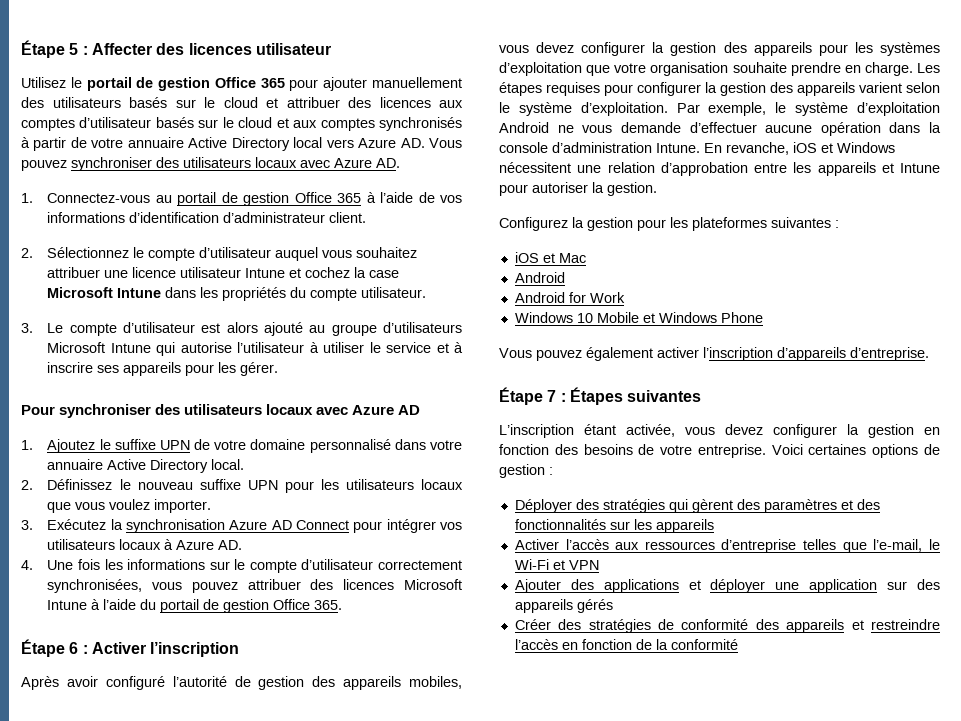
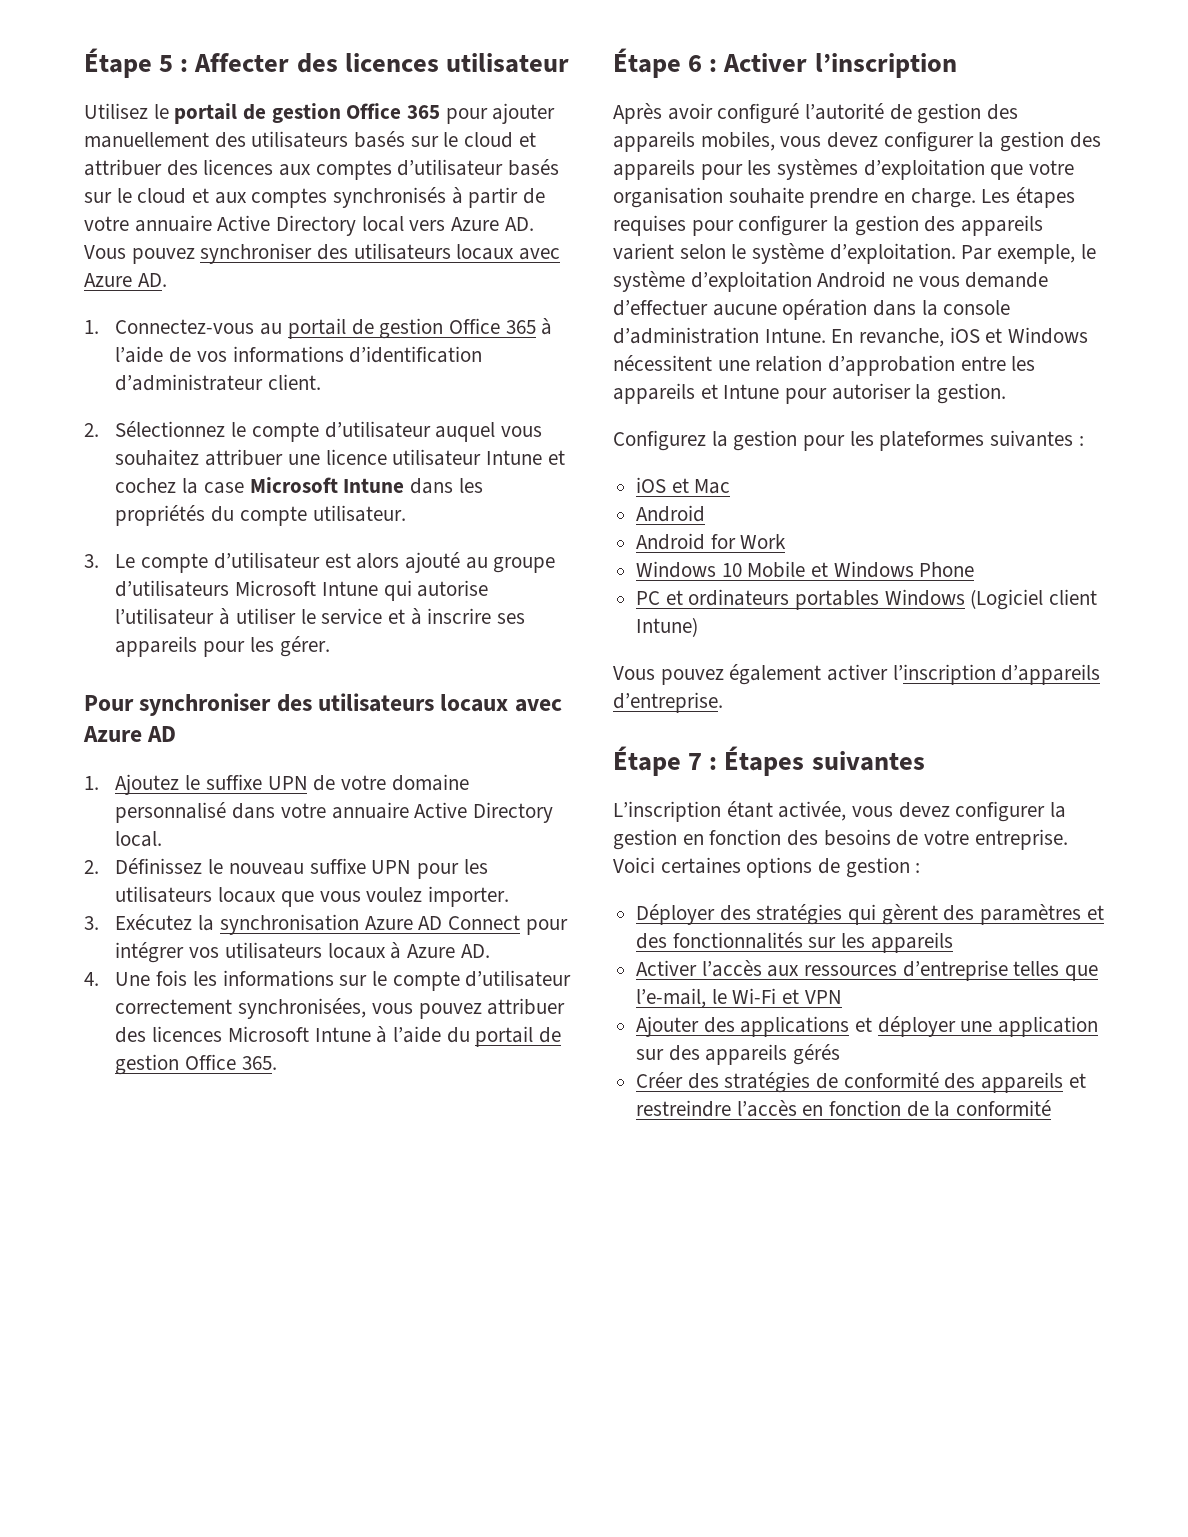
+ PC et ordinateurs portables Windows (Logiciel client Intune)

